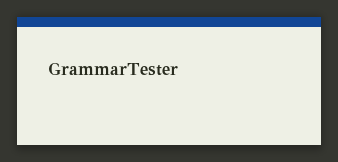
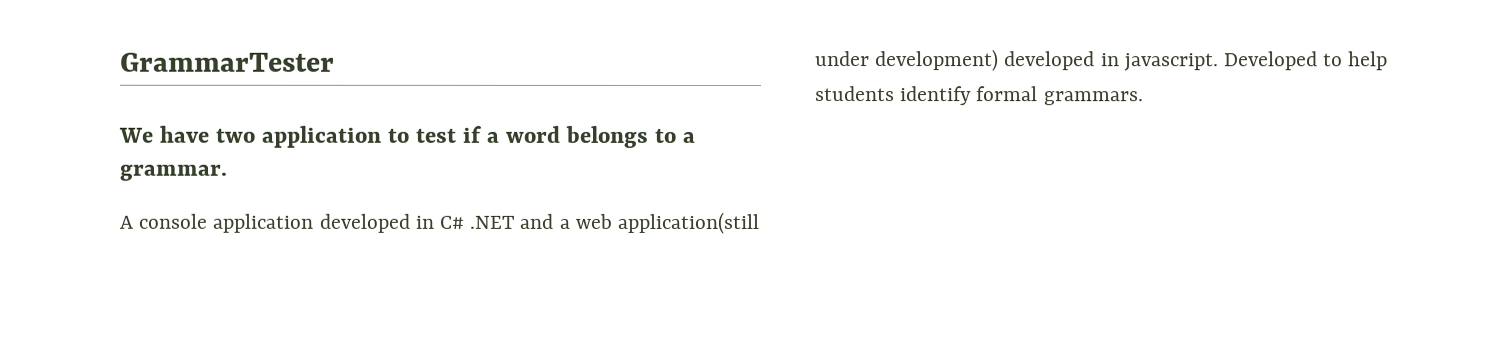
+ We have two application to test if a word belongs to a grammar.
+ A console application developed in C# .NET and a web application(still under development) developed in javascript. Developed to help students identify formal grammars.

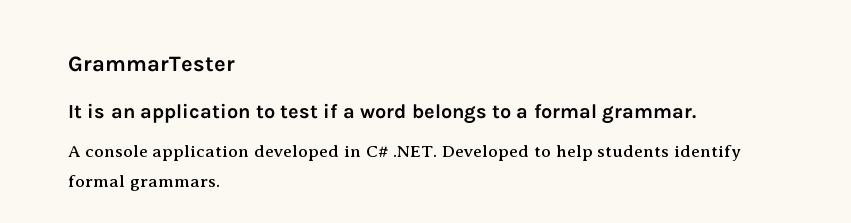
- We have two application to test if a word belongs to a grammar.
+ It is an application to test if a word belongs to a formal grammar.
- A console application developed in C# .NET and a web application(still under development) developed in javascript. Developed to help students identify formal grammars.
+ A console application developed in C# .NET. Developed to help students identify formal grammars.

